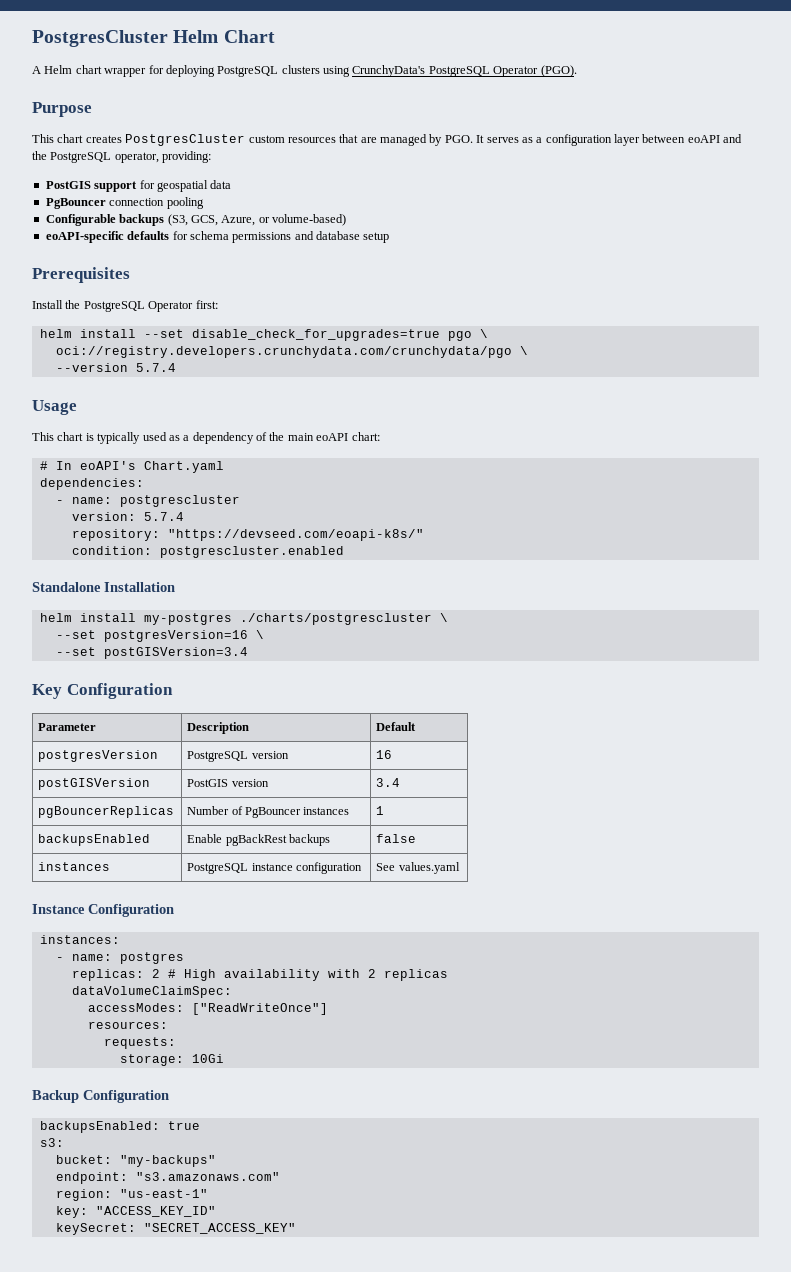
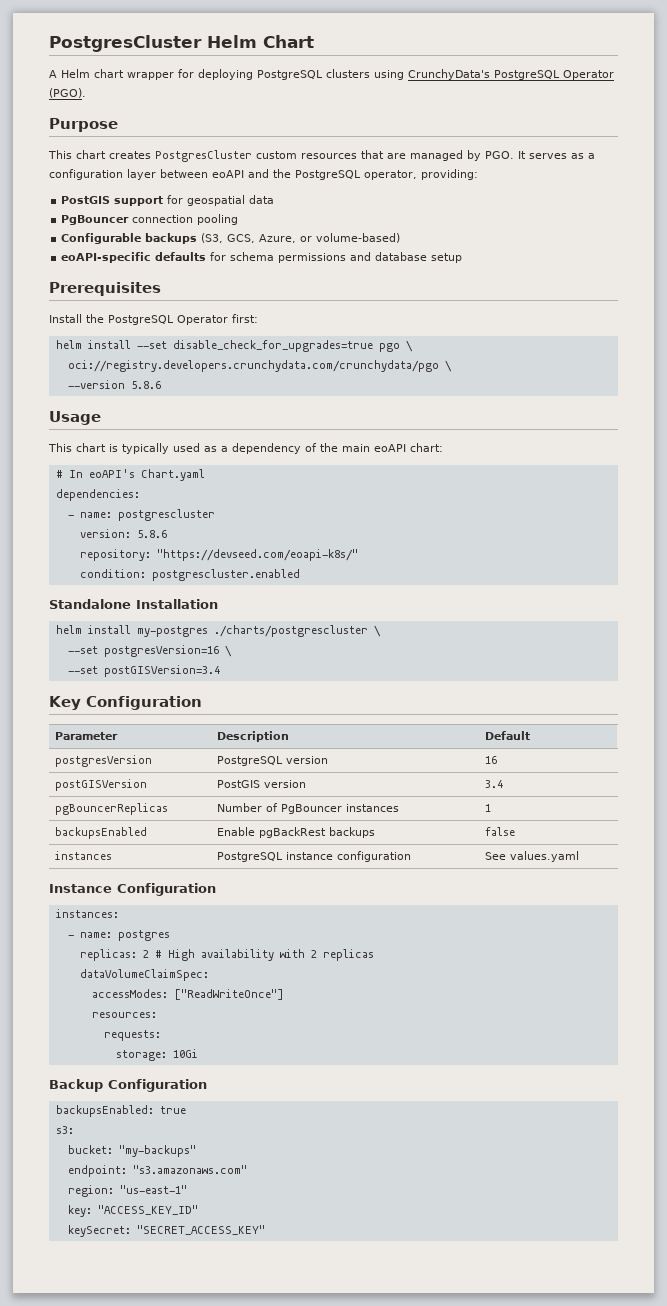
- --version 5.7.4
+ --version 5.8.6
- version: 5.7.4
+ version: 5.8.6

